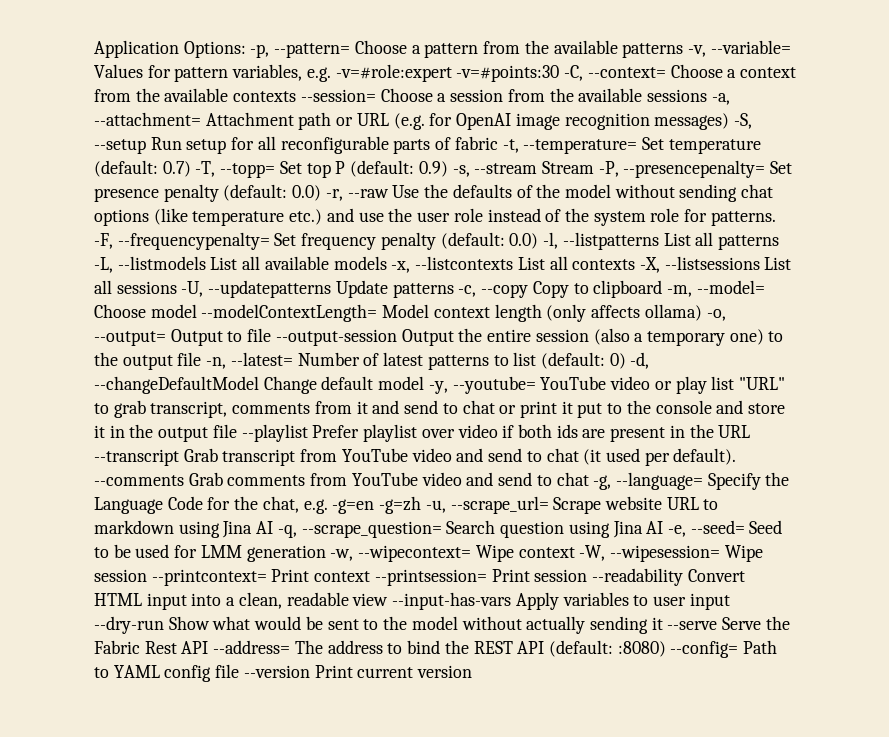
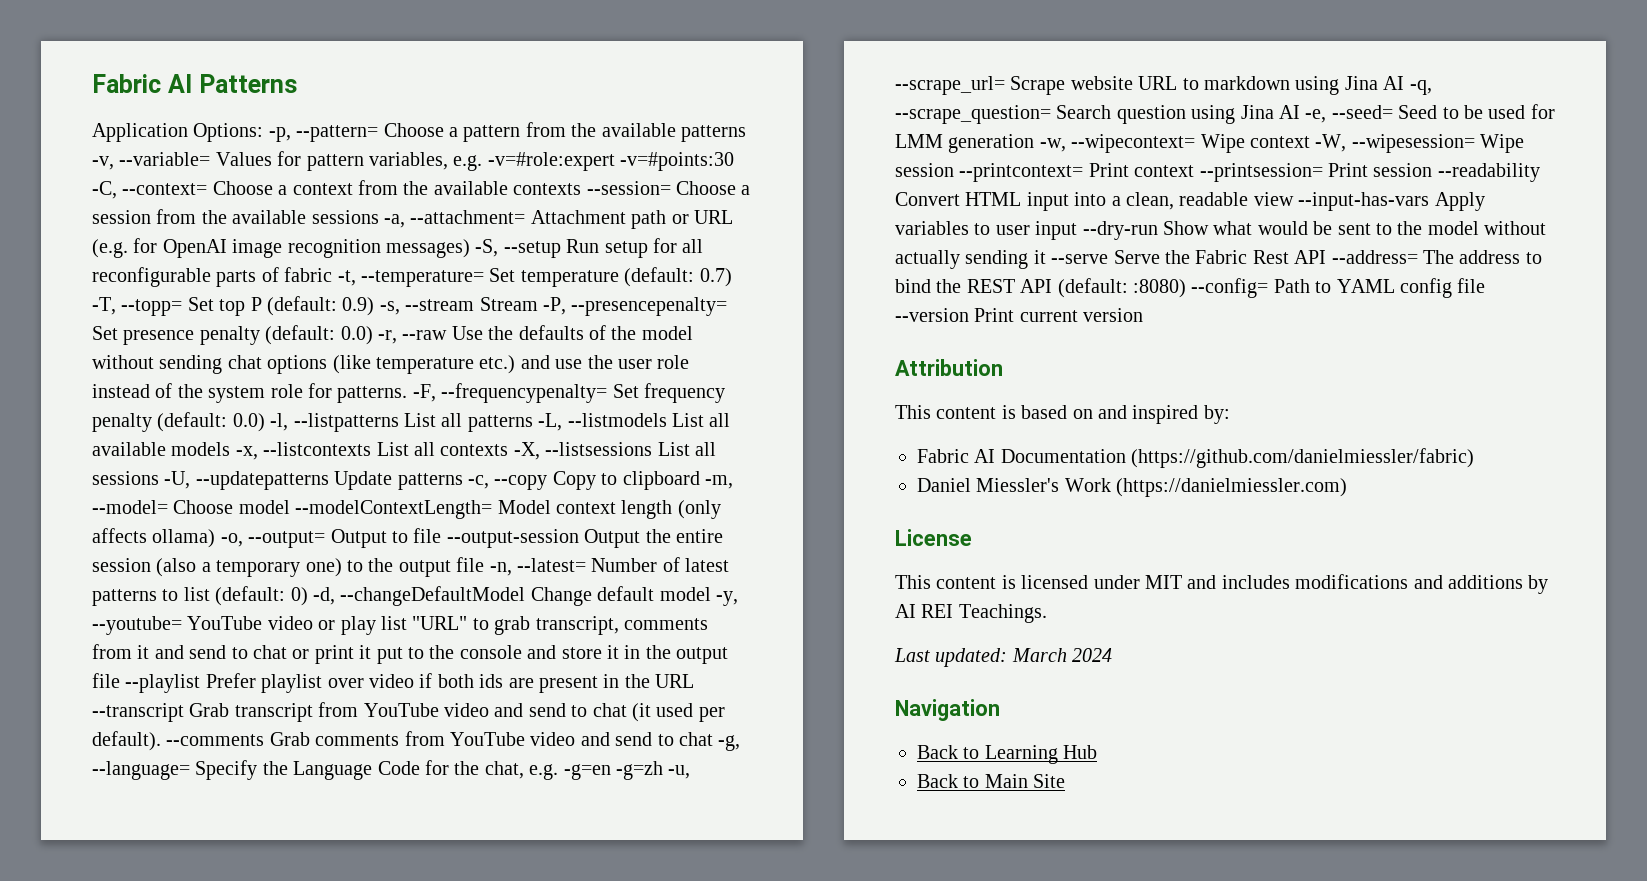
+ Fabric AI Patterns
+ Attribution
+ This content is based on and inspired by:
+ Fabric AI Documentation (https://github.com/danielmiessler/fabric)
+ Daniel Miessler's Work (https://danielmiessler.com)
+ License
+ This content is licensed under MIT and includes modifications and additions by AI REI Teachings.
+ Last updated: March 2024
+ Navigation
+ Back to Learning Hub
+ Back to Main Site

